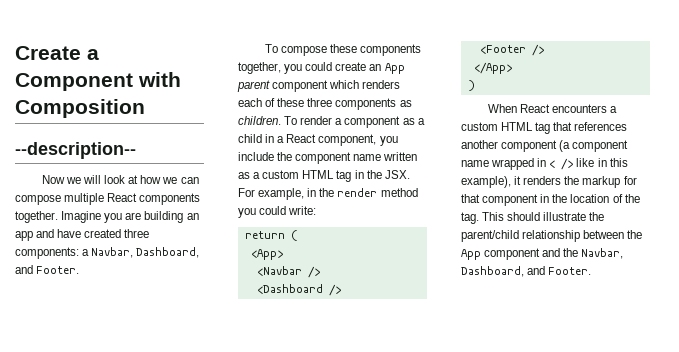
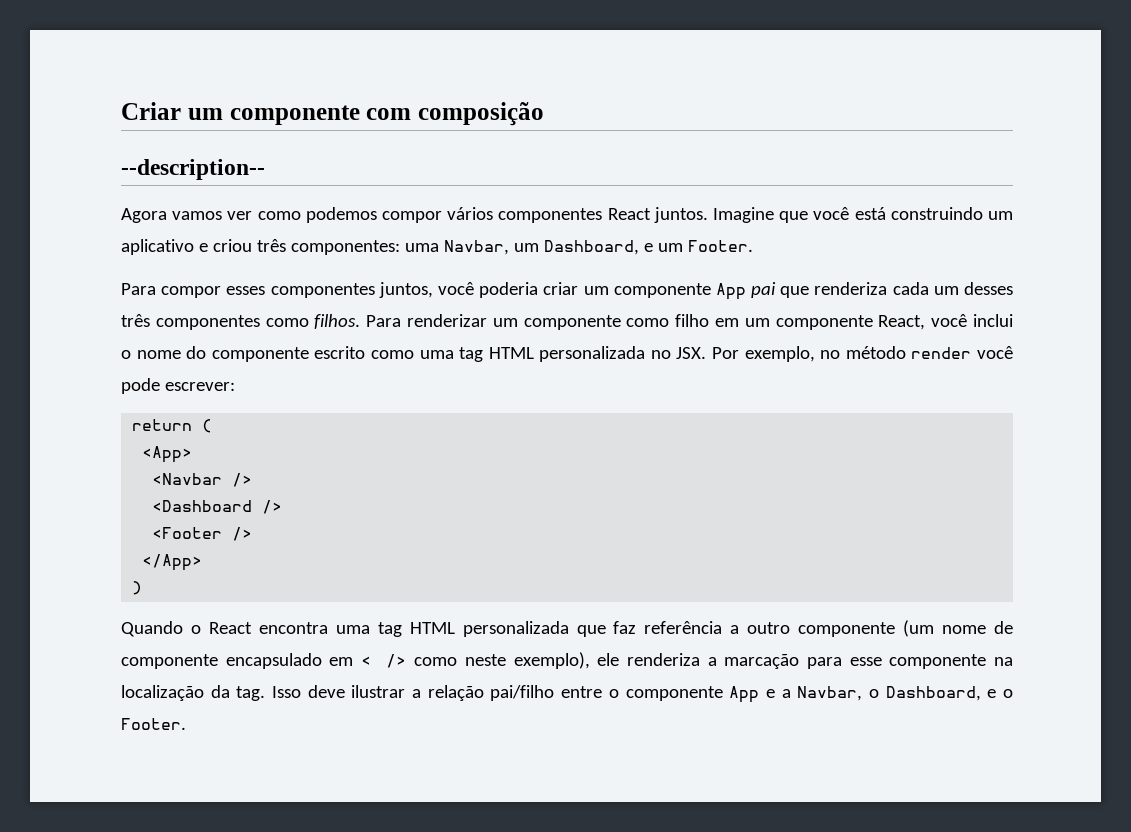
- Create a Component with Composition
+ Criar um componente com composição
  --description--
- Now we will look at how we can compose multiple React components together. Imagine you are building an app and have created three components: a Navbar, Dashboard, and Footer.
- To compose these components together, you could create an App parent component which renders each of these three components as children. To render a component as a child in a React component, you include the component name written as a custom HTML tag in the JSX. For example, in the render method you could write:
+ Agora vamos ver como podemos compor vários componentes React juntos. Imagine que você está construindo um aplicativo e criou três componentes: uma Navbar, um Dashboard, e um Footer.
+ Para compor esses componentes juntos, você poderia criar um componente App pai que renderiza cada um desses três componentes como filhos. Para renderizar um componente como filho em um componente React, você inclui o nome do componente escrito como uma tag HTML personalizada no JSX. Por exemplo, no método render você pode escrever:
- When React encounters a custom HTML tag that references another component (a component name wrapped in < /> like in this example), it renders the markup for that component in the location of the tag. This should illustrate the parent/child relationship between the App component and the Navbar, Dashboard, and Footer.
+ Quando o React encontra uma tag HTML personalizada que faz referência a outro componente (um nome de componente encapsulado em < /> como neste exemplo), ele renderiza a marcação para esse componente na localização da tag. Isso deve ilustrar a relação pai/filho entre o componente App e a Navbar, o Dashboard, e o Footer.

